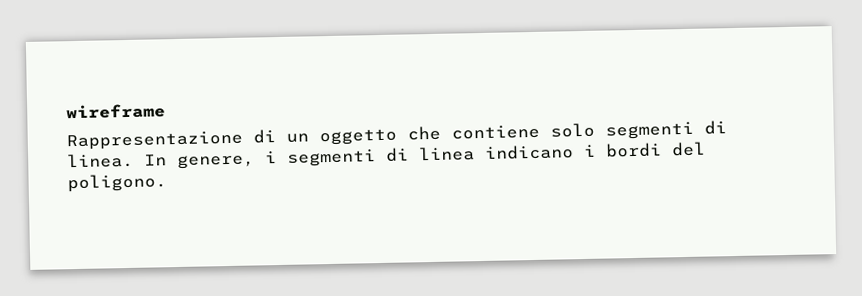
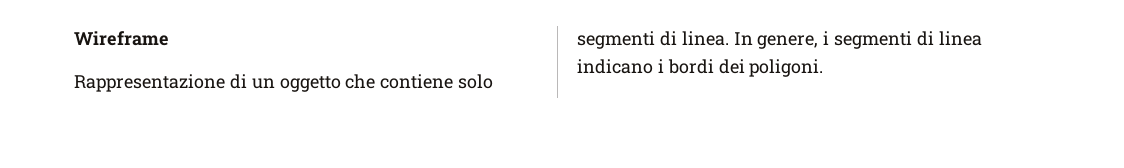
- wireframe
+ Wireframe
- In genere, i segmenti di linea indicano i bordi del poligono.
+ In genere, i segmenti di linea indicano i bordi dei poligoni.

